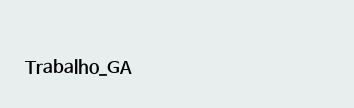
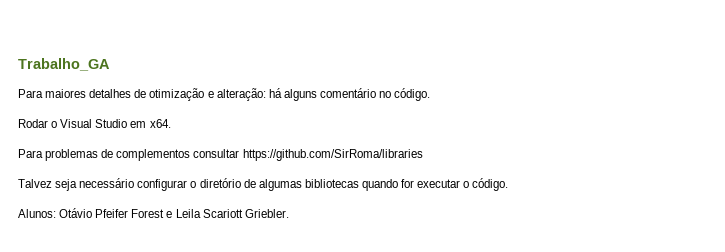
+ Para maiores detalhes de otimização e alteração: há alguns comentário no código.
+ Rodar o Visual Studio em x64.
+ Para problemas de complementos consultar https://github.com/SirRoma/libraries
+ Talvez seja necessário configurar o diretório de algumas bibliotecas quando for executar o código.
+ Alunos: Otávio Pfeifer Forest e Leila Scariott Griebler.

